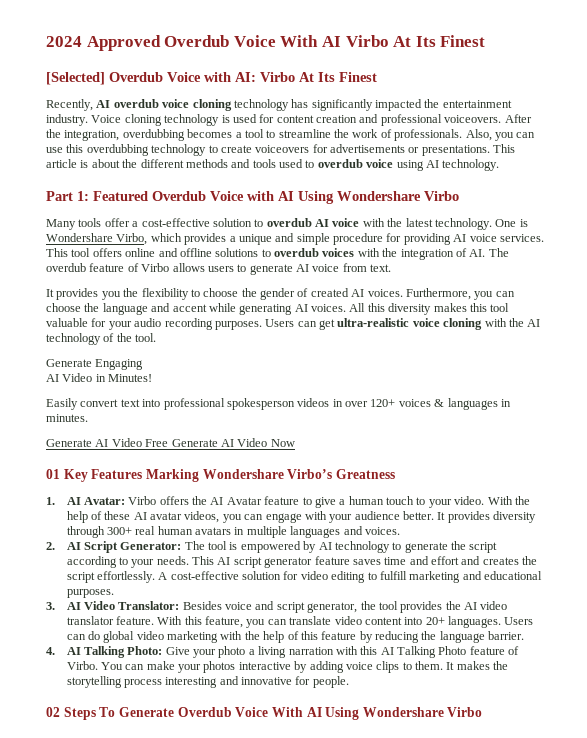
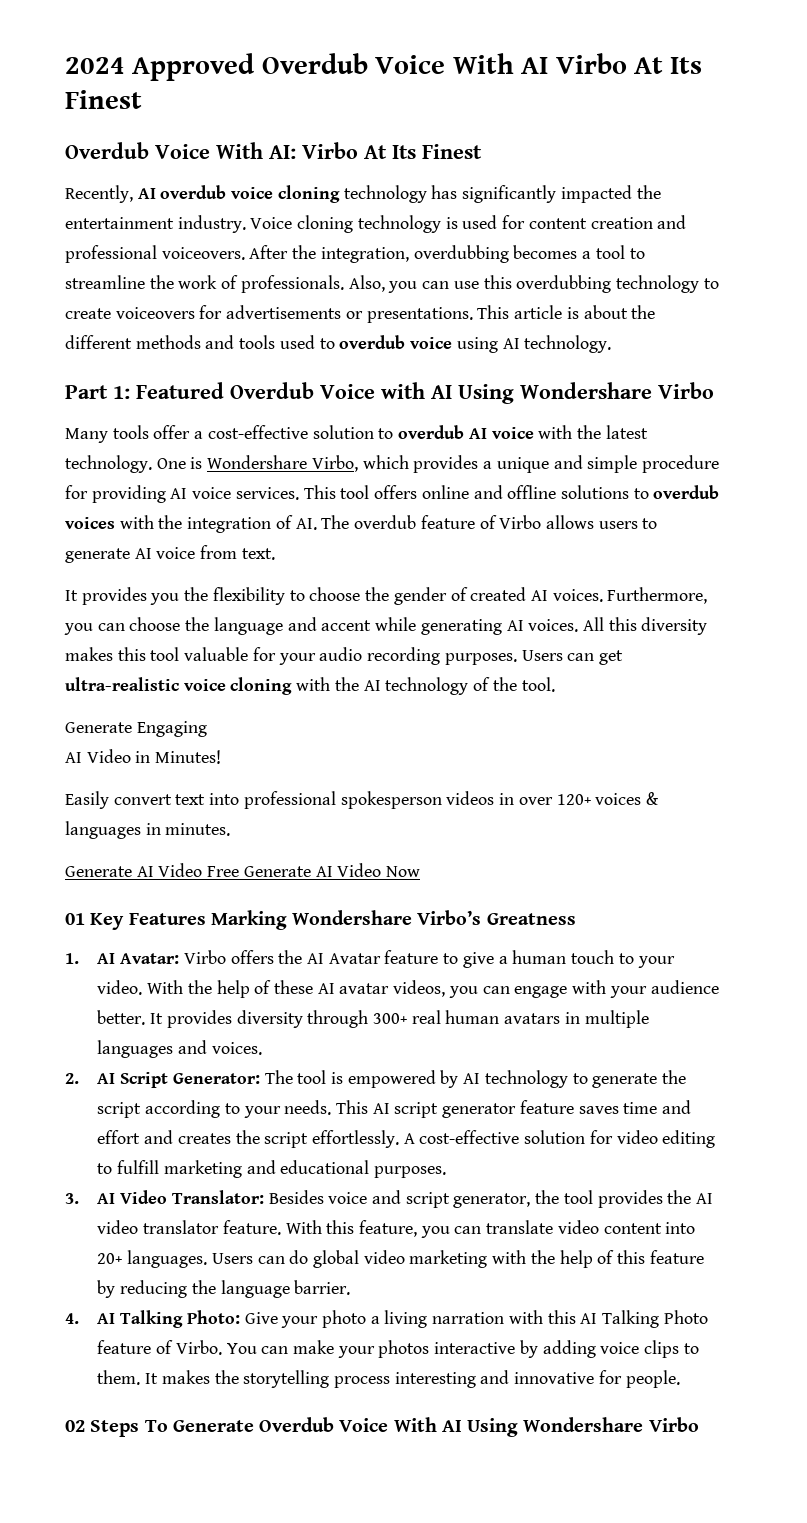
- [Selected] Overdub Voice with AI: Virbo At Its Finest
+ Overdub Voice With AI: Virbo At Its Finest

